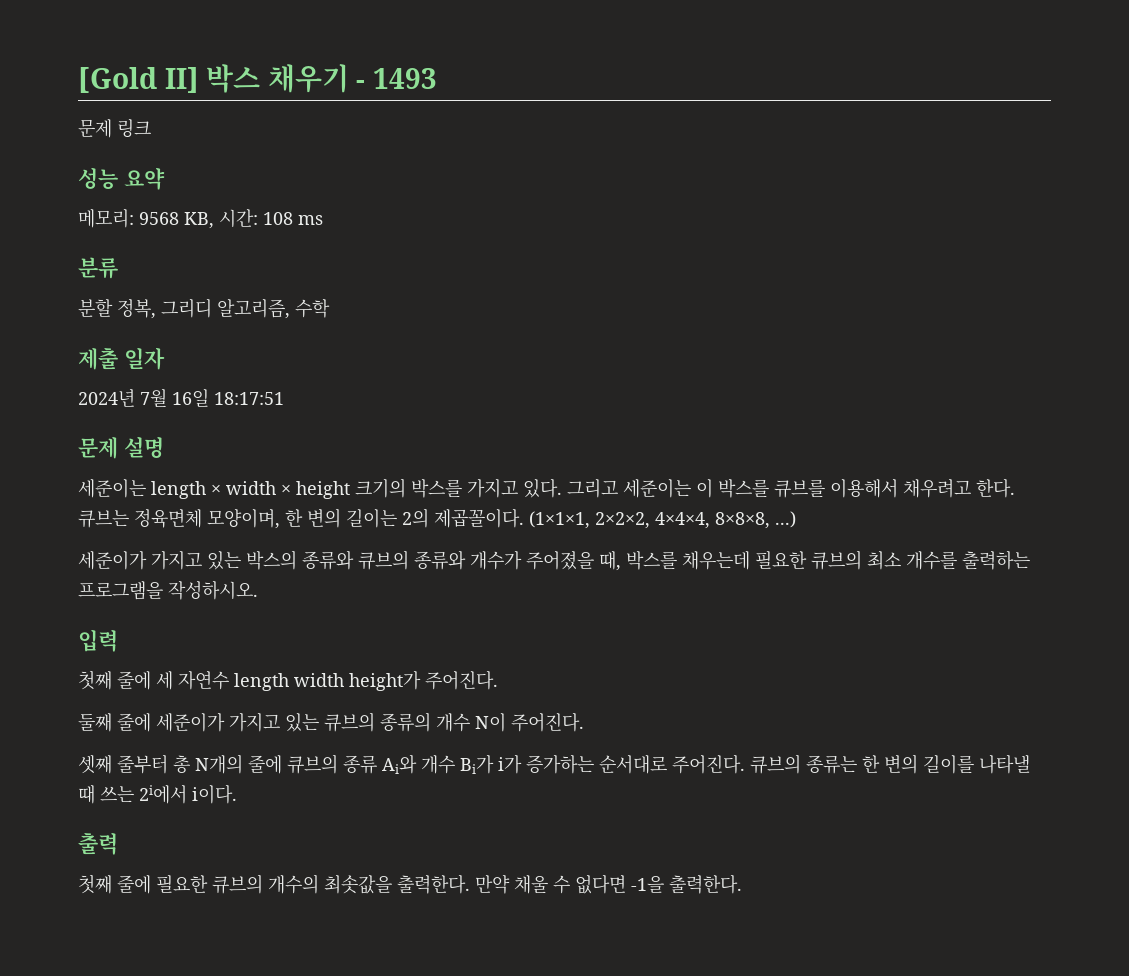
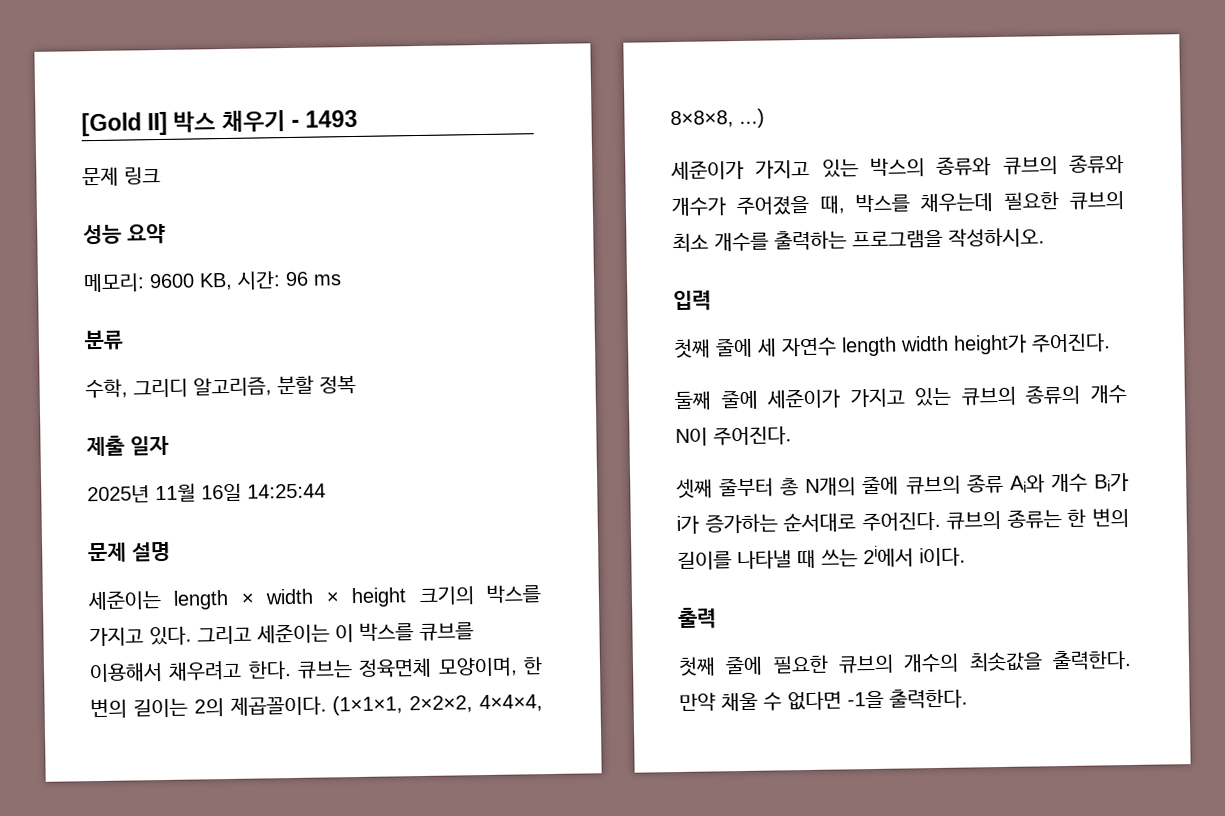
- 메모리: 9568 KB, 시간: 108 ms
+ 메모리: 9600 KB, 시간: 96 ms
- 분할 정복, 그리디 알고리즘, 수학
+ 수학, 그리디 알고리즘, 분할 정복
  제출 일자
- 2024년 7월 16일 18:17:51
+ 2025년 11월 16일 14:25:44

